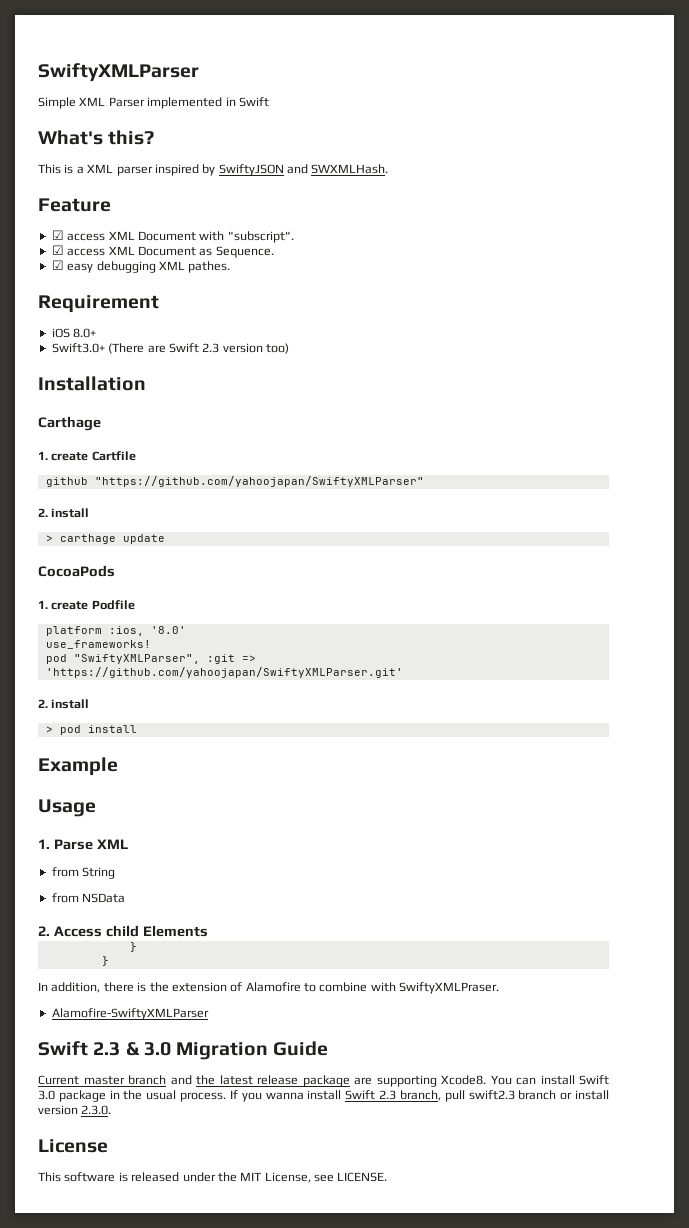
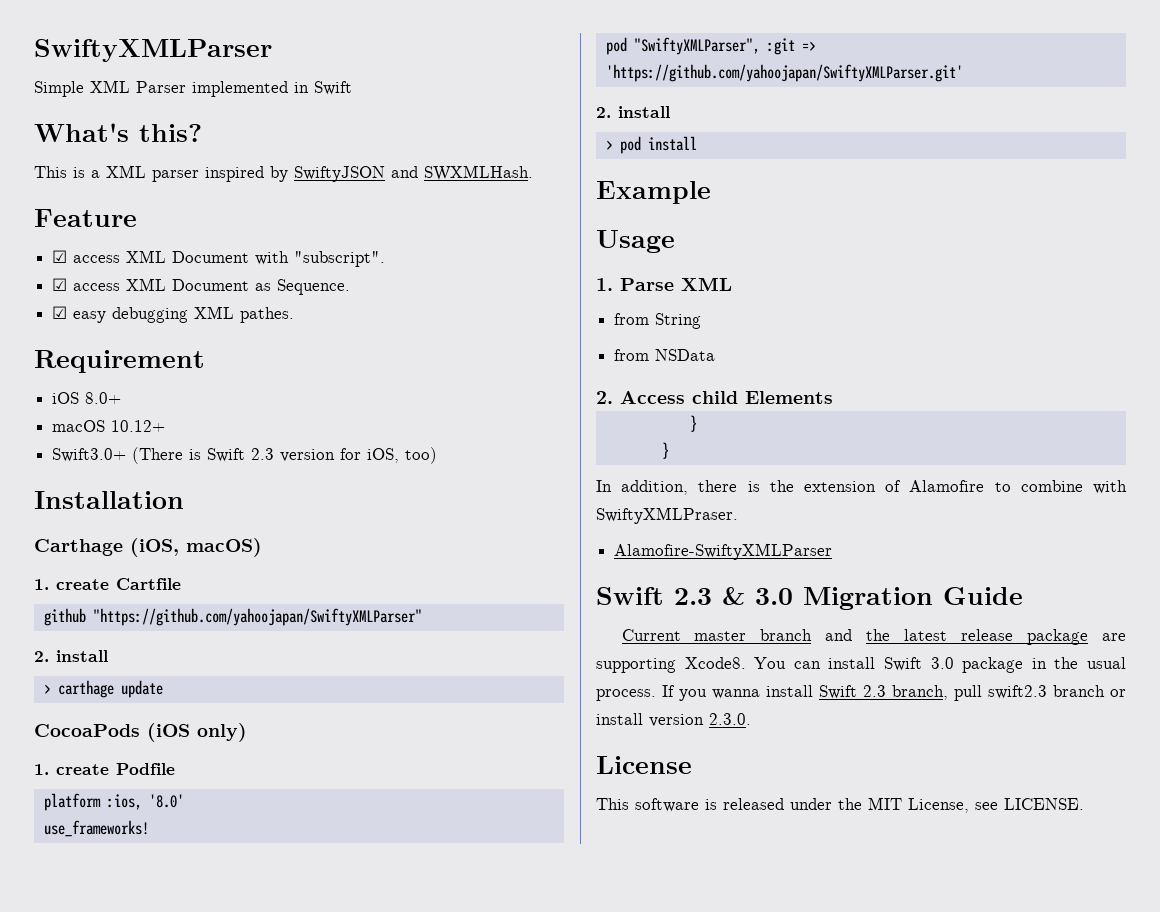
+ macOS 10.12+
- Swift3.0+ (There are Swift 2.3 version too)
+ Swift3.0+ (There is Swift 2.3 version for iOS, too)
- Carthage
+ Carthage (iOS, macOS)
- CocoaPods
+ CocoaPods (iOS only)

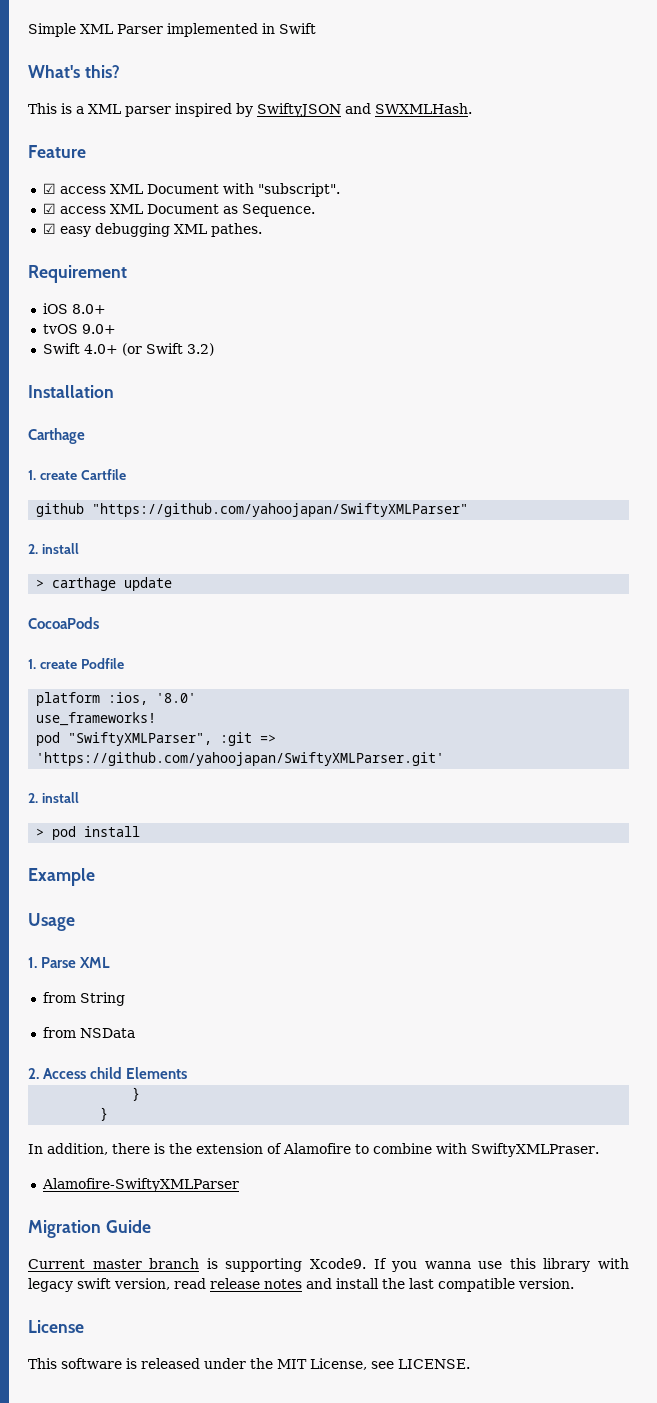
- SwiftyXMLParser
- macOS 10.12+
- Swift3.0+ (There is Swift 2.3 version for iOS, too)
+ tvOS 9.0+
+ Swift 4.0+ (or Swift 3.2)
- Carthage (iOS, macOS)
+ Carthage
- CocoaPods (iOS only)
+ CocoaPods
- Swift 2.3 & 3.0 Migration Guide
+ Migration Guide
- Current master branch and the latest release package are supporting Xcode8. You can install Swift 3.0 package in the usual process. If you wanna install Swift 2.3 branch, pull swift2.3 branch or install version 2.3.0.
+ Current master branch is supporting Xcode9. If you wanna use this library with legacy swift version, read release notes and install the last compatible version.

